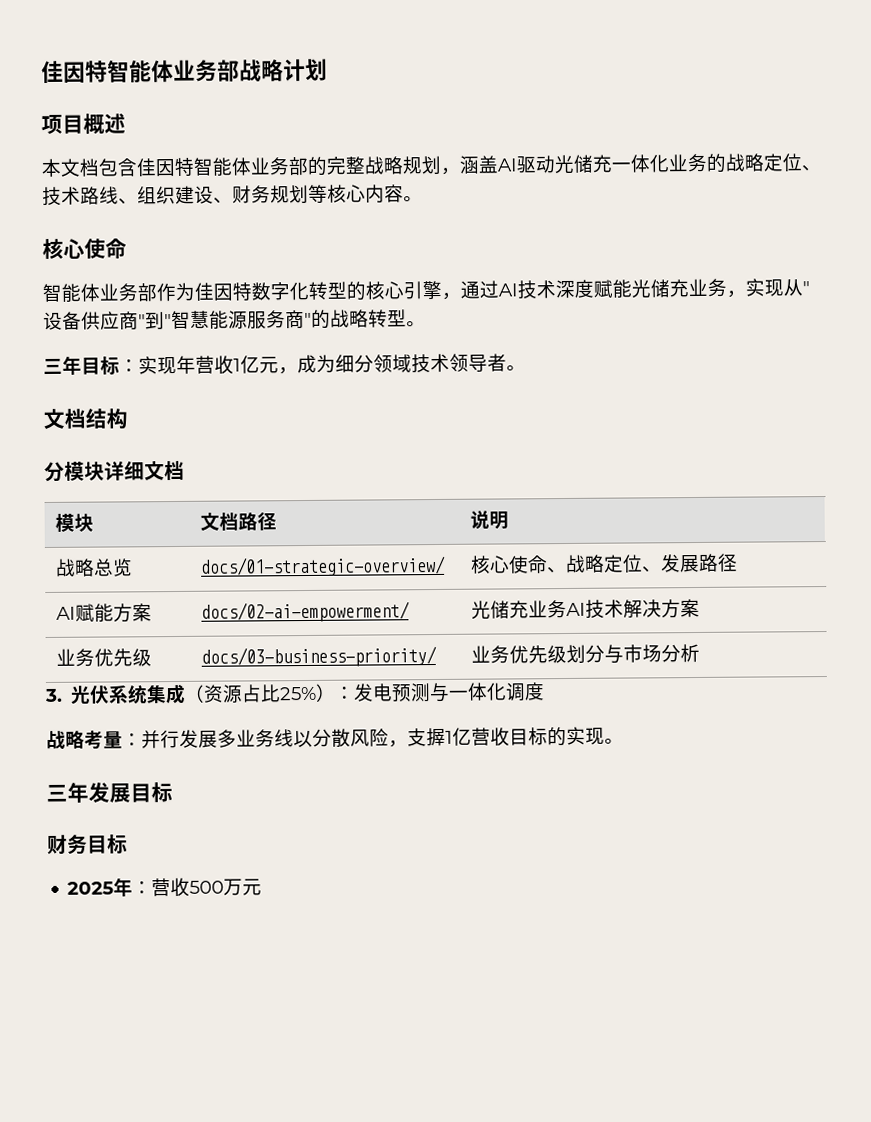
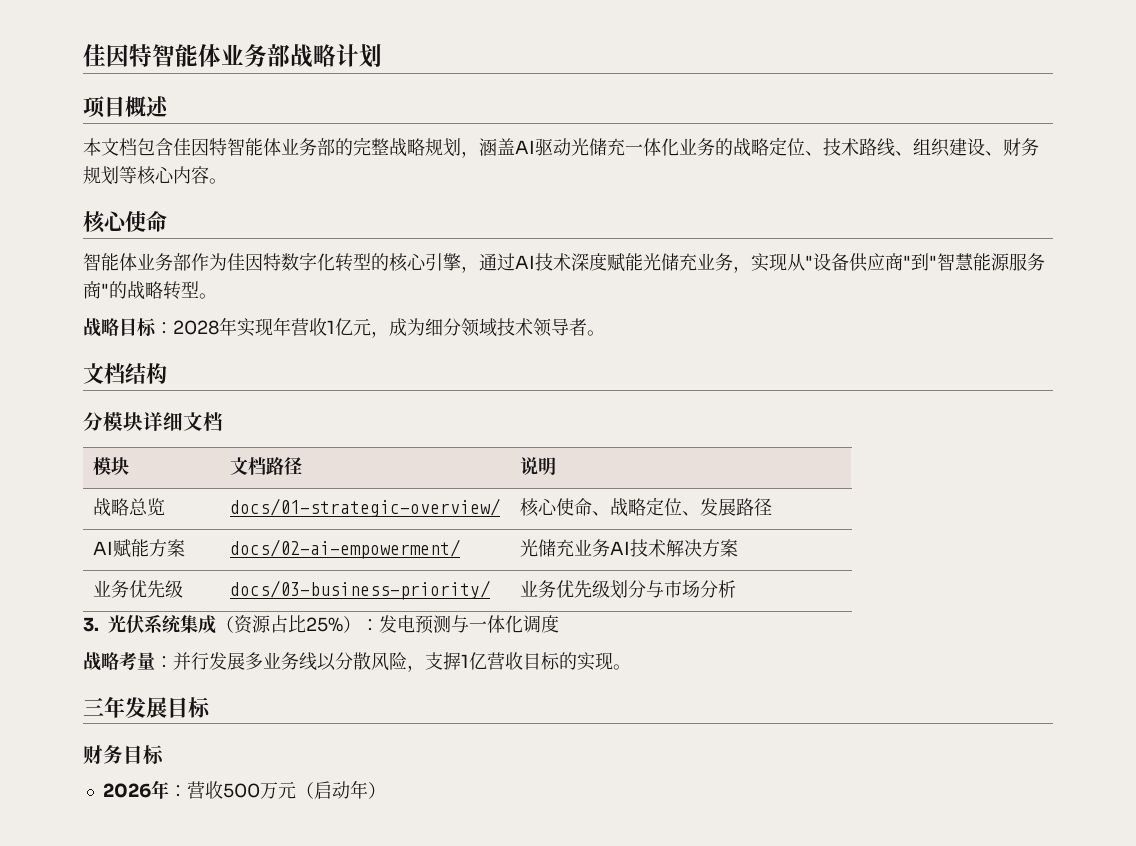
- 三年目标：实现年营收1亿元，成为细分领域技术领导者。
+ 战略目标：2028年实现年营收1亿元，成为细分领域技术领导者。
- 2025年：营收500万元
+ 2026年：营收500万元（启动年）

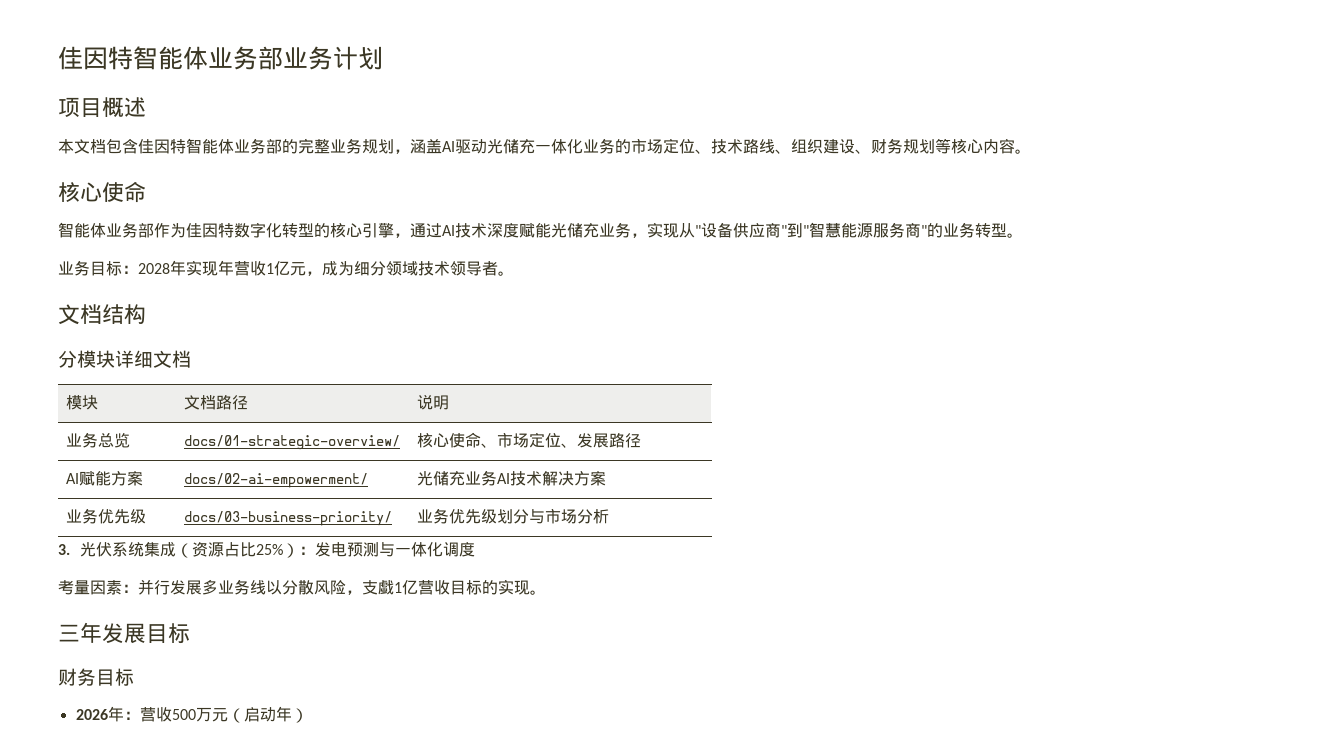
- 佳因特智能体业务部战略计划
+ 佳因特智能体业务部业务计划
- 本文档包含佳因特智能体业务部的完整战略规划，涵盖AI驱动光储充一体化业务的战略定位、技术路线、组织建设、财务规划等核心内容。
+ 本文档包含佳因特智能体业务部的完整业务规划，涵盖AI驱动光储充一体化业务的市场定位、技术路线、组织建设、财务规划等核心内容。
- 智能体业务部作为佳因特数字化转型的核心引擎，通过AI技术深度赋能光储充业务，实现从"设备供应商"到"智慧能源服务商"的战略转型。
+ 智能体业务部作为佳因特数字化转型的核心引擎，通过AI技术深度赋能光储充业务，实现从"设备供应商"到"智慧能源服务商"的业务转型。
- 战略目标：2028年实现年营收1亿元，成为细分领域技术领导者。
+ 业务目标：2028年实现年营收1亿元，成为细分领域技术领导者。
- 战略总览 | docs/01-strategic-overview/ | 核心使命、战略定位、发展路径
+ 业务总览 | docs/01-strategic-overview/ | 核心使命、市场定位、发展路径
- 战略考量：并行发展多业务线以分散风险，支搱1亿营收目标的实现。
+ 考量因素：并行发展多业务线以分散风险，支戱1亿营收目标的实现。

